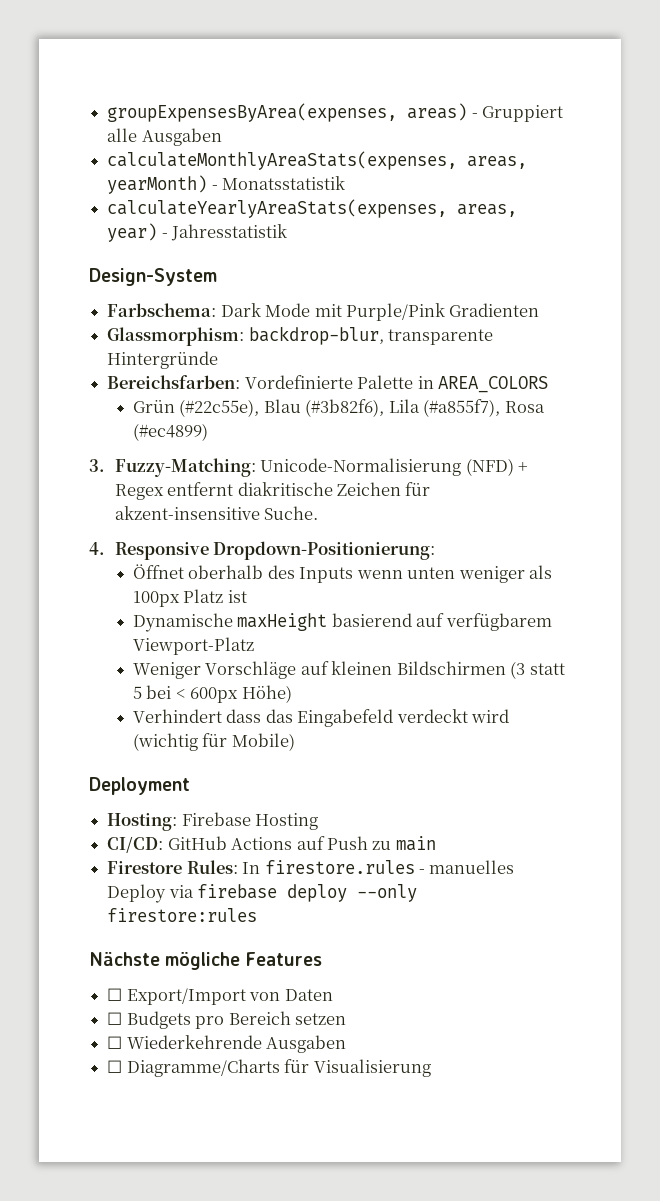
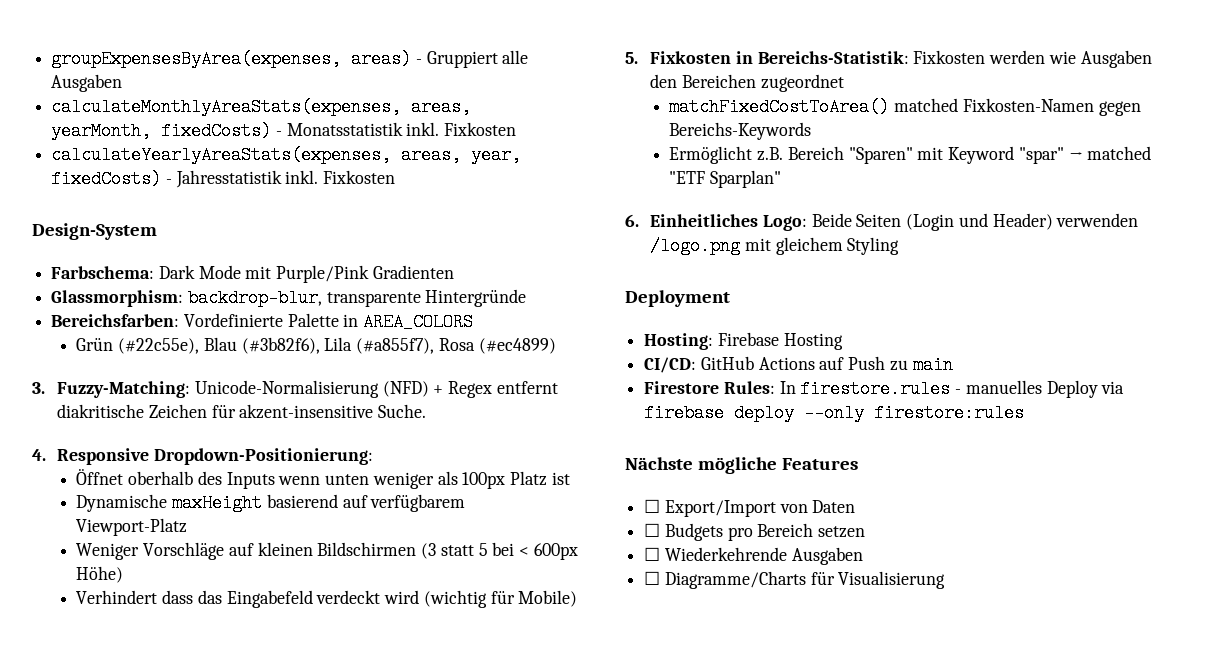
- calculateMonthlyAreaStats(expenses, areas, yearMonth) - Monatsstatistik
+ calculateMonthlyAreaStats(expenses, areas, yearMonth, fixedCosts) - Monatsstatistik inkl. Fixkosten
- calculateYearlyAreaStats(expenses, areas, year) - Jahresstatistik
+ calculateYearlyAreaStats(expenses, areas, year, fixedCosts) - Jahresstatistik inkl. Fixkosten
+ 5. Fixkosten in Bereichs-Statistik: Fixkosten werden wie Ausgaben den Bereichen zugeordnet
+ matchFixedCostToArea() matched Fixkosten-Namen gegen Bereichs-Keywords
+ Ermöglicht z.B. Bereich "Sparen" mit Keyword "spar" → matched "ETF Sparplan"
+ 6. Einheitliches Logo: Beide Seiten (Login und Header) verwenden /logo.png mit gleichem Styling

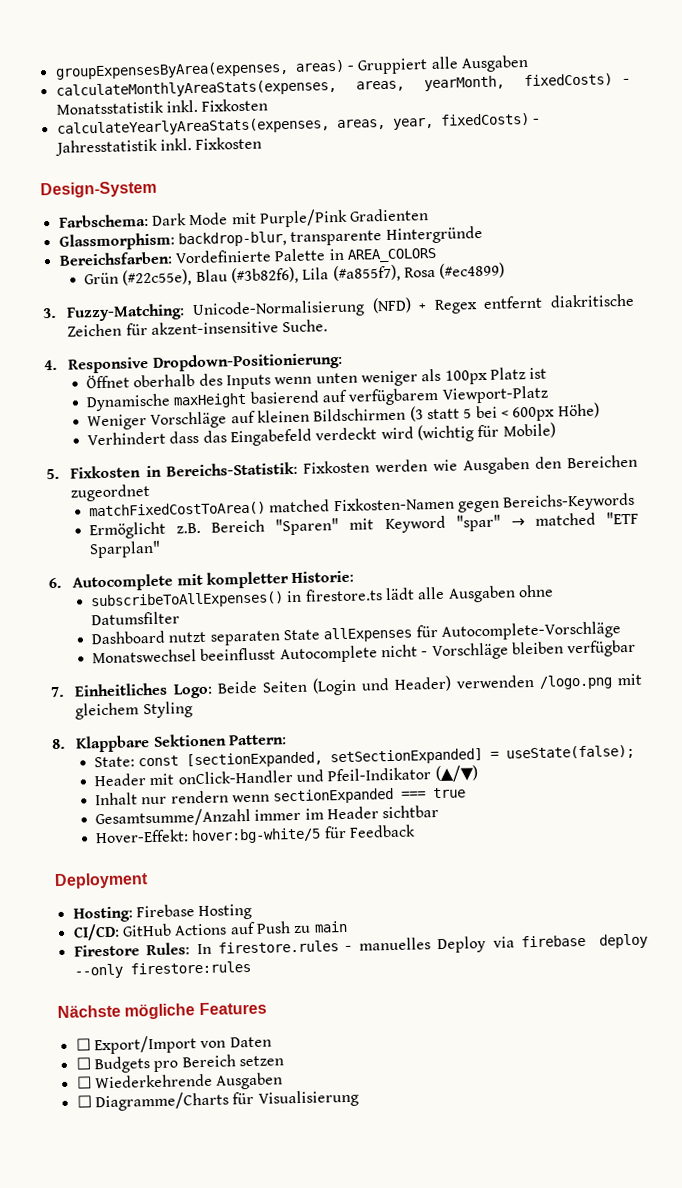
- 6. Einheitliches Logo: Beide Seiten (Login und Header) verwenden /logo.png mit gleichem Styling
+ 6. Autocomplete mit kompletter Historie:
+ subscribeToAllExpenses() in firestore.ts lädt alle Ausgaben ohne Datumsfilter
+ Dashboard nutzt separaten State allExpenses für Autocomplete-Vorschläge
+ Monatswechsel beeinflusst Autocomplete nicht - Vorschläge bleiben verfügbar
+ 7. Einheitliches Logo: Beide Seiten (Login und Header) verwenden /logo.png mit gleichem Styling
+ 8. Klappbare Sektionen Pattern:
+ State: const [sectionExpanded, setSectionExpanded] = useState(false);
+ Header mit onClick-Handler und Pfeil-Indikator (▲/▼)
+ Inhalt nur rendern wenn sectionExpanded === true
+ Gesamtsumme/Anzahl immer im Header sichtbar
+ Hover-Effekt: hover:bg-white/5 für Feedback

